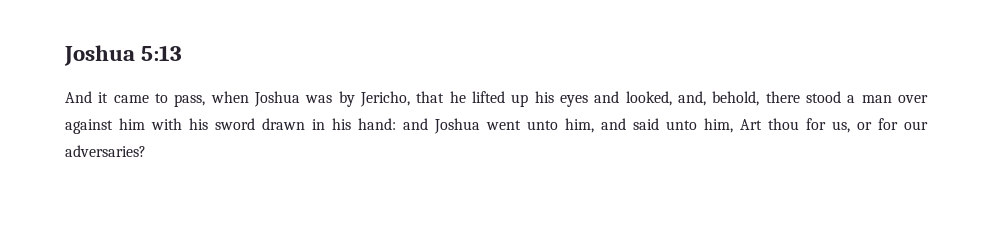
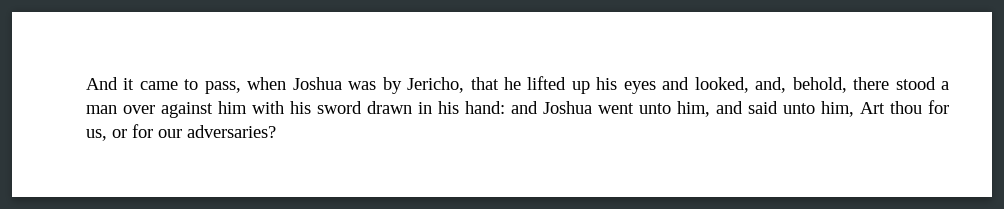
- Joshua 5:13

